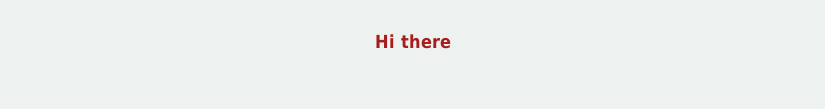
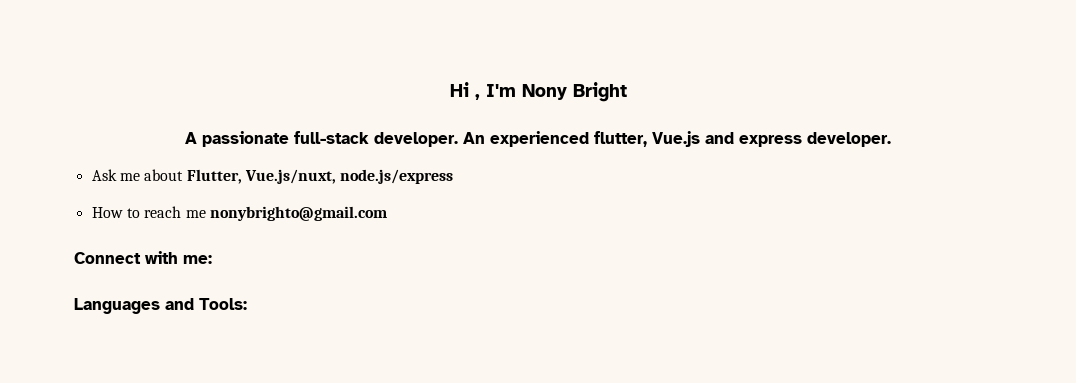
- Hi there
+ Hi , I'm Nony Bright
+ A passionate full-stack developer. An experienced flutter, Vue.js and express developer.
+ Ask me about Flutter, Vue.js/nuxt, node.js/express
+ How to reach me nonybrighto@gmail.com
+ Connect with me:
+ Languages and Tools:

